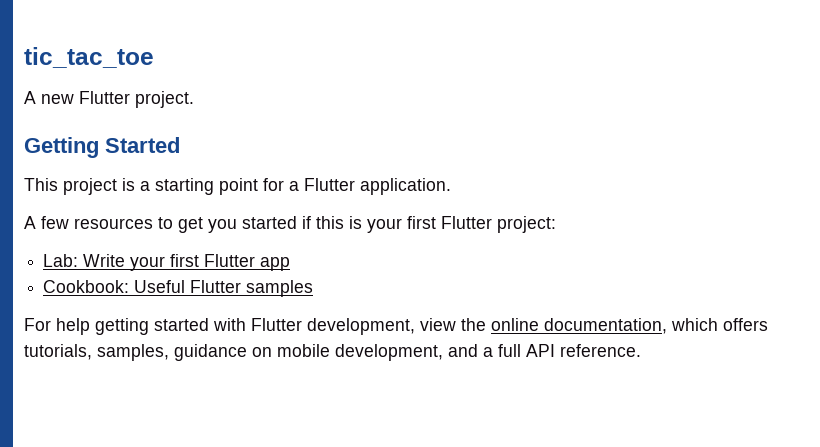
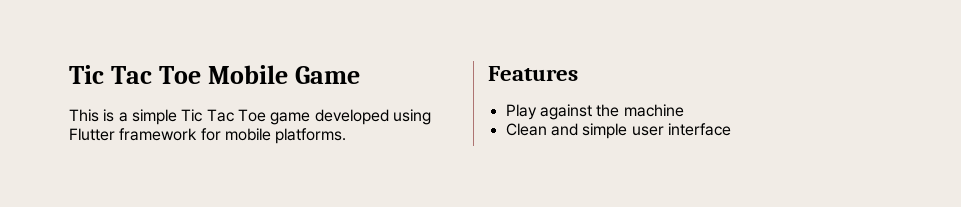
- tic_tac_toe
- A new Flutter project.
- Getting Started
+ Tic Tac Toe Mobile Game
- This project is a starting point for a Flutter application.
- A few resources to get you started if this is your first Flutter project:
- Lab: Write your first Flutter app
- Cookbook: Useful Flutter samples
- For help getting started with Flutter development, view the online documentation, which offers tutorials, samples, guidance on mobile development, and a full API reference.
+ This is a simple Tic Tac Toe game developed using Flutter framework for mobile platforms.
+ Features
+ Play against the machine
+ Clean and simple user interface

